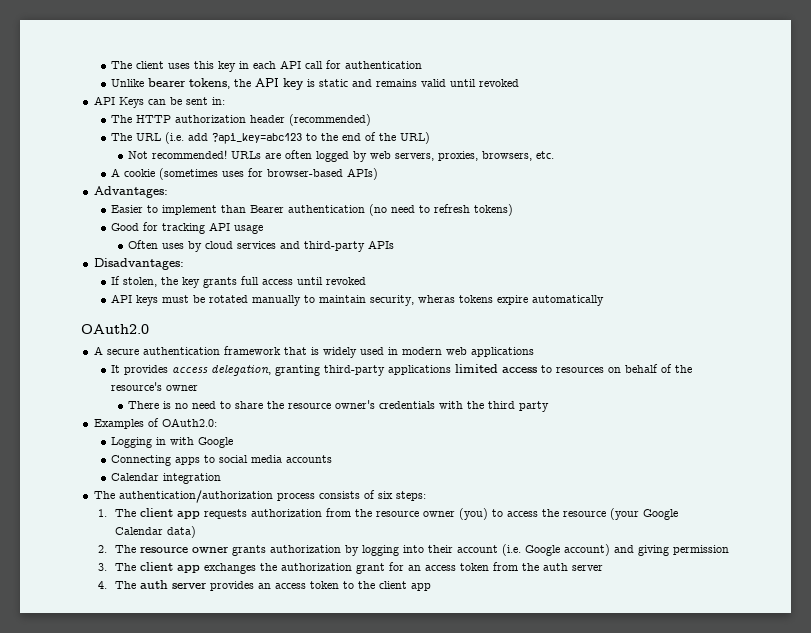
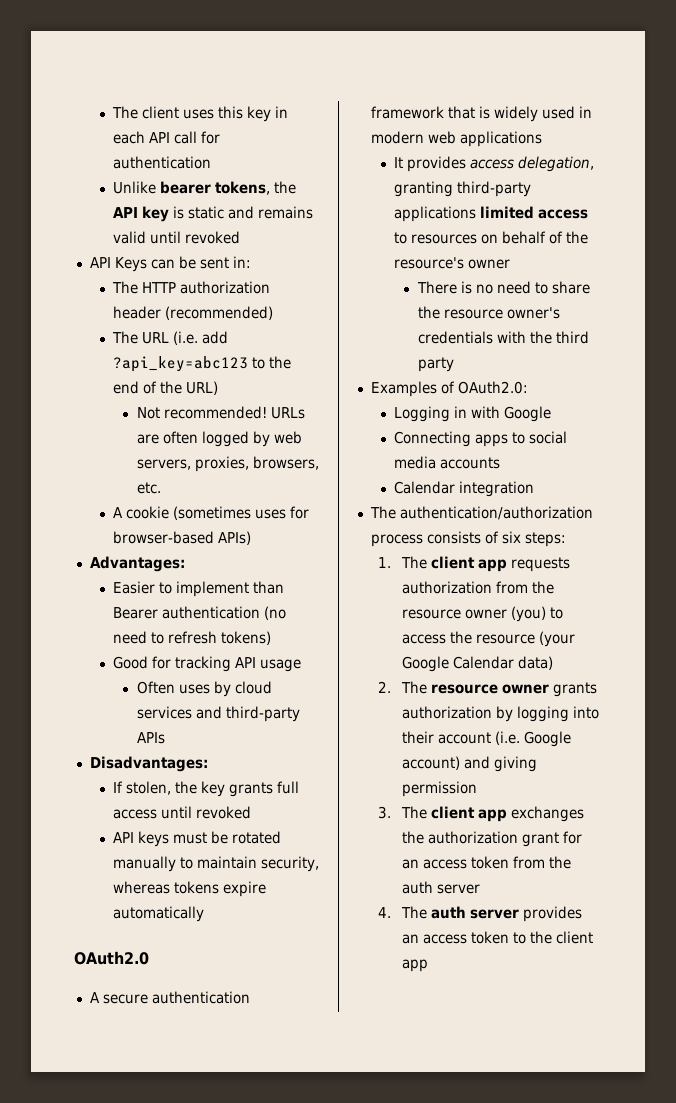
- API keys must be rotated manually to maintain security, wheras tokens expire automatically
+ API keys must be rotated manually to maintain security, whereas tokens expire automatically

